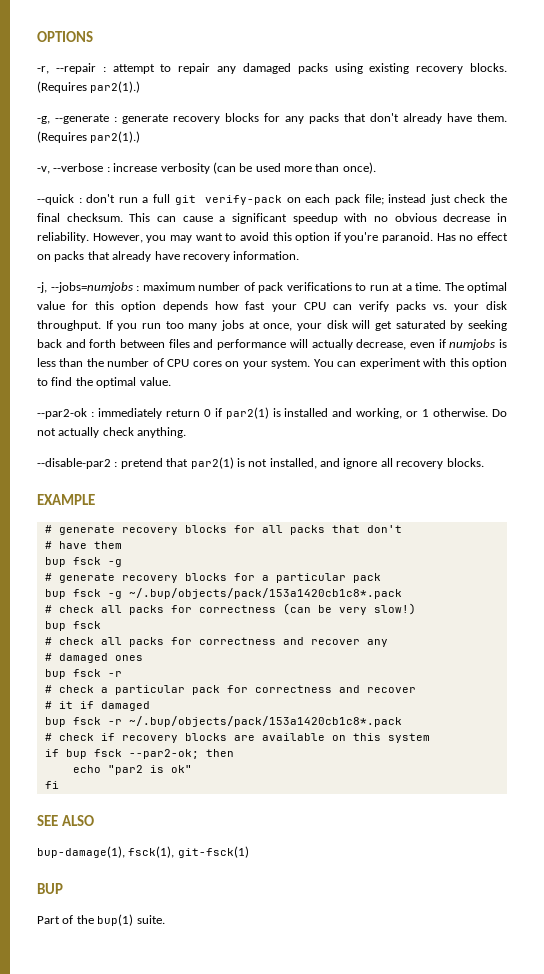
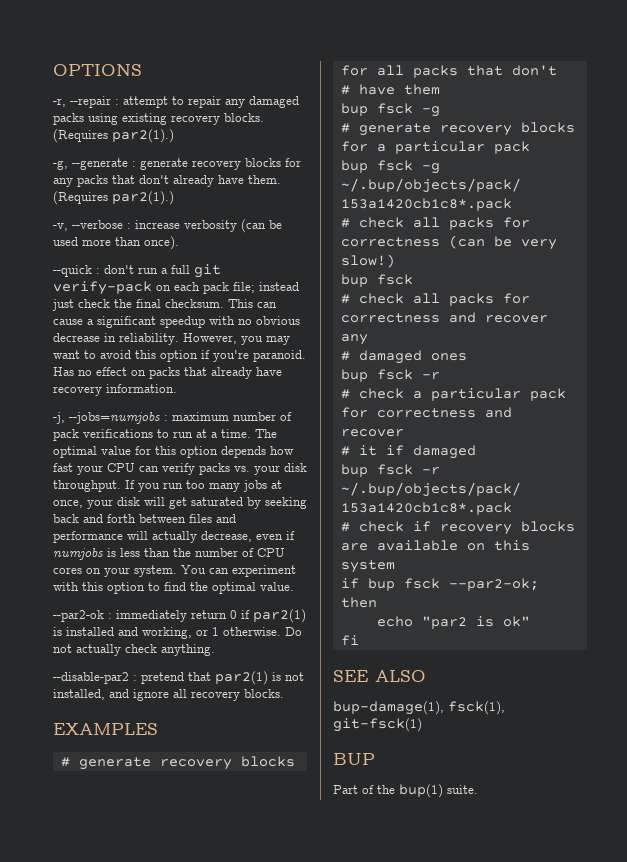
- EXAMPLE
+ EXAMPLES

